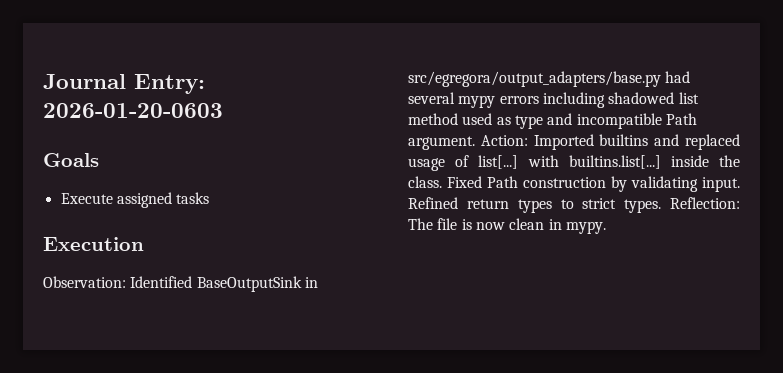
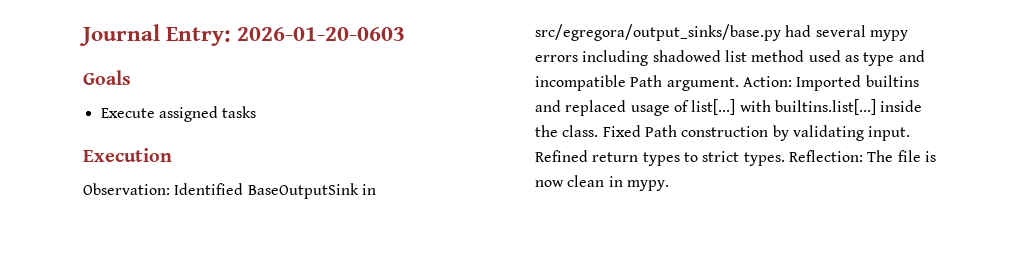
- Observation: Identified BaseOutputSink in src/egregora/output_adapters/base.py had several mypy errors including shadowed list method used as type and incompatible Path argument.
+ Observation: Identified BaseOutputSink in src/egregora/output_sinks/base.py had several mypy errors including shadowed list method used as type and incompatible Path argument.

